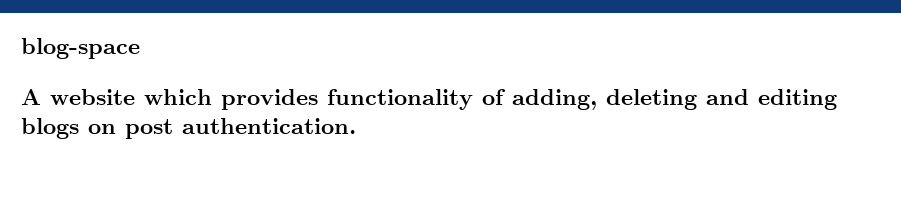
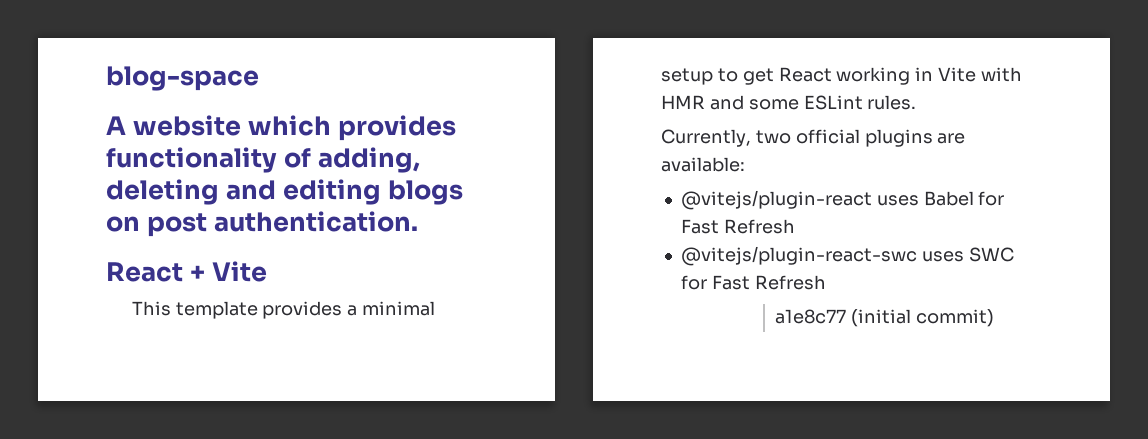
+ React + Vite
+ This template provides a minimal setup to get React working in Vite with HMR and some ESLint rules.
+ Currently, two official plugins are available:
+ @vitejs/plugin-react uses Babel for Fast Refresh
+ @vitejs/plugin-react-swc uses SWC for Fast Refresh
+ a1e8c77 (initial commit)

